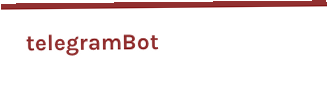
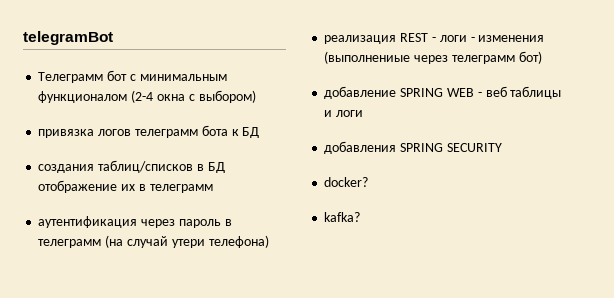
+ Телеграмм бот с минимальным функционалом (2-4 окна с выбором)
+ привязка логов телеграмм бота к БД
+ создания таблиц/списков в БД отображение их в телеграмм
+ аутентификация через пароль в телеграмм (на случай утери телефона)
+ реализация REST - логи - изменения (выполнениые через телеграмм бот)
+ добавление SPRING WEB - веб таблицы и логи
+ добавления SPRING SECURITY
+ docker?
+ kafka?

